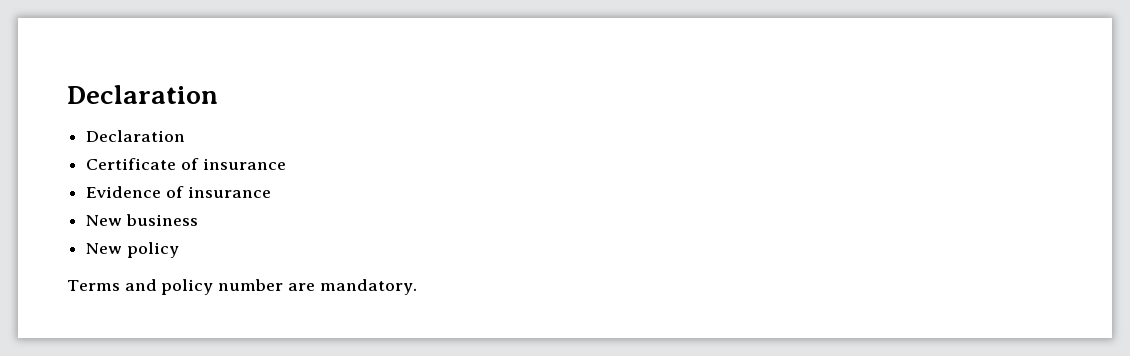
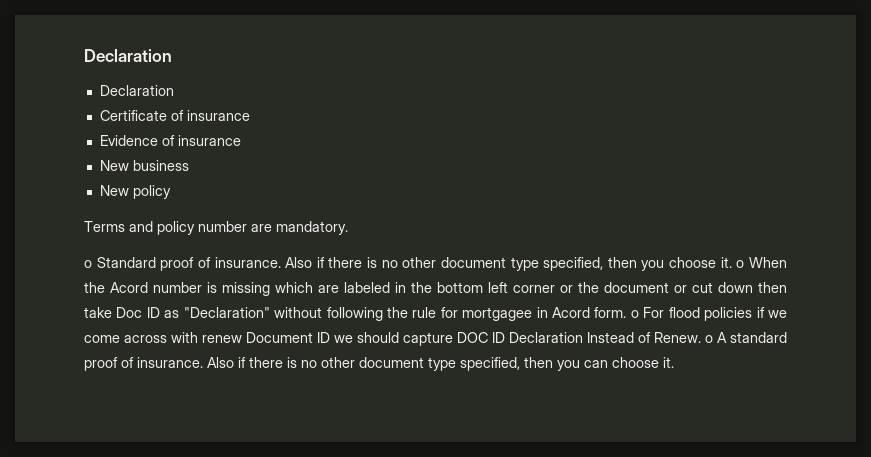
+ o Standard proof of insurance. Also if there is no other document type specified, then you choose it. o When the Acord number is missing which are labeled in the bottom left corner or the document or cut down then take Doc ID as "Declaration" without following the rule for mortgagee in Acord form. o For flood policies if we come across with renew Document ID we should capture DOC ID Declaration Instead of Renew. o A standard proof of insurance. Also if there is no other document type specified, then you can choose it.

